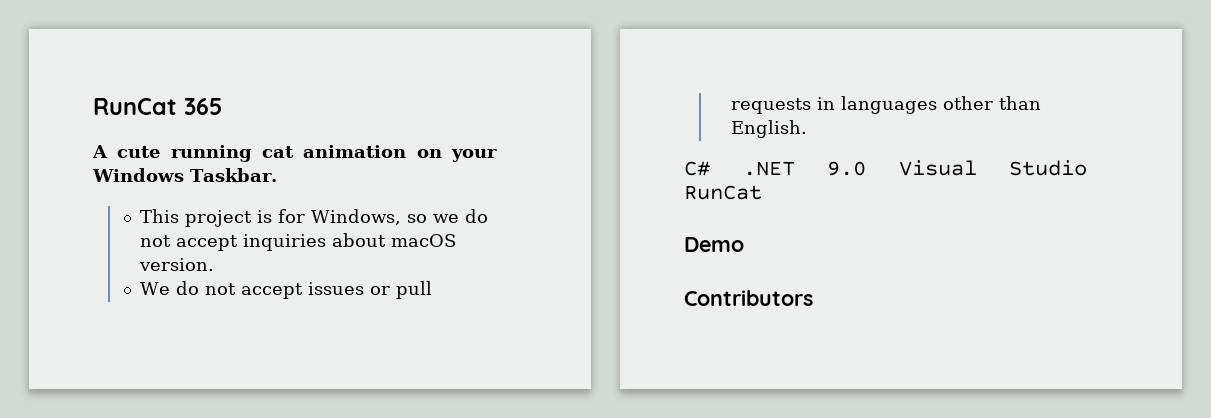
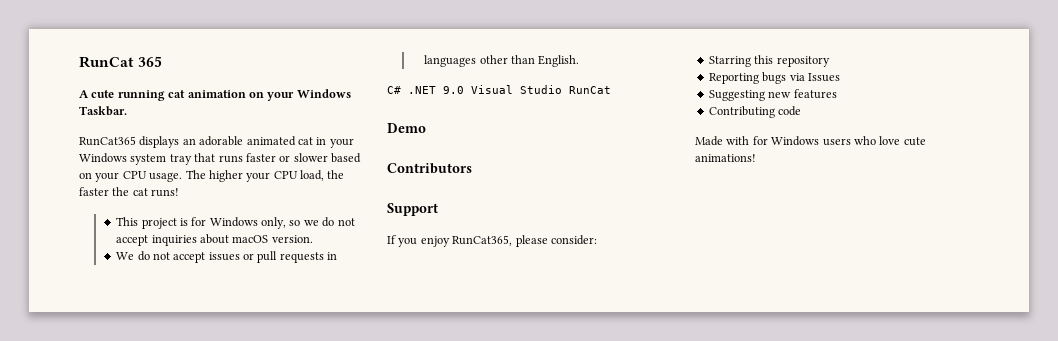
+ RunCat365 displays an adorable animated cat in your Windows system tray that runs faster or slower based on your CPU usage. The higher your CPU load, the faster the cat runs!
- This project is for Windows, so we do not accept inquiries about macOS version.
+ This project is for Windows only, so we do not accept inquiries about macOS version.
+ Support
+ If you enjoy RunCat365, please consider:
+ Starring this repository
+ Reporting bugs via Issues
+ Suggesting new features
+ Contributing code
+ Made with for Windows users who love cute animations!

